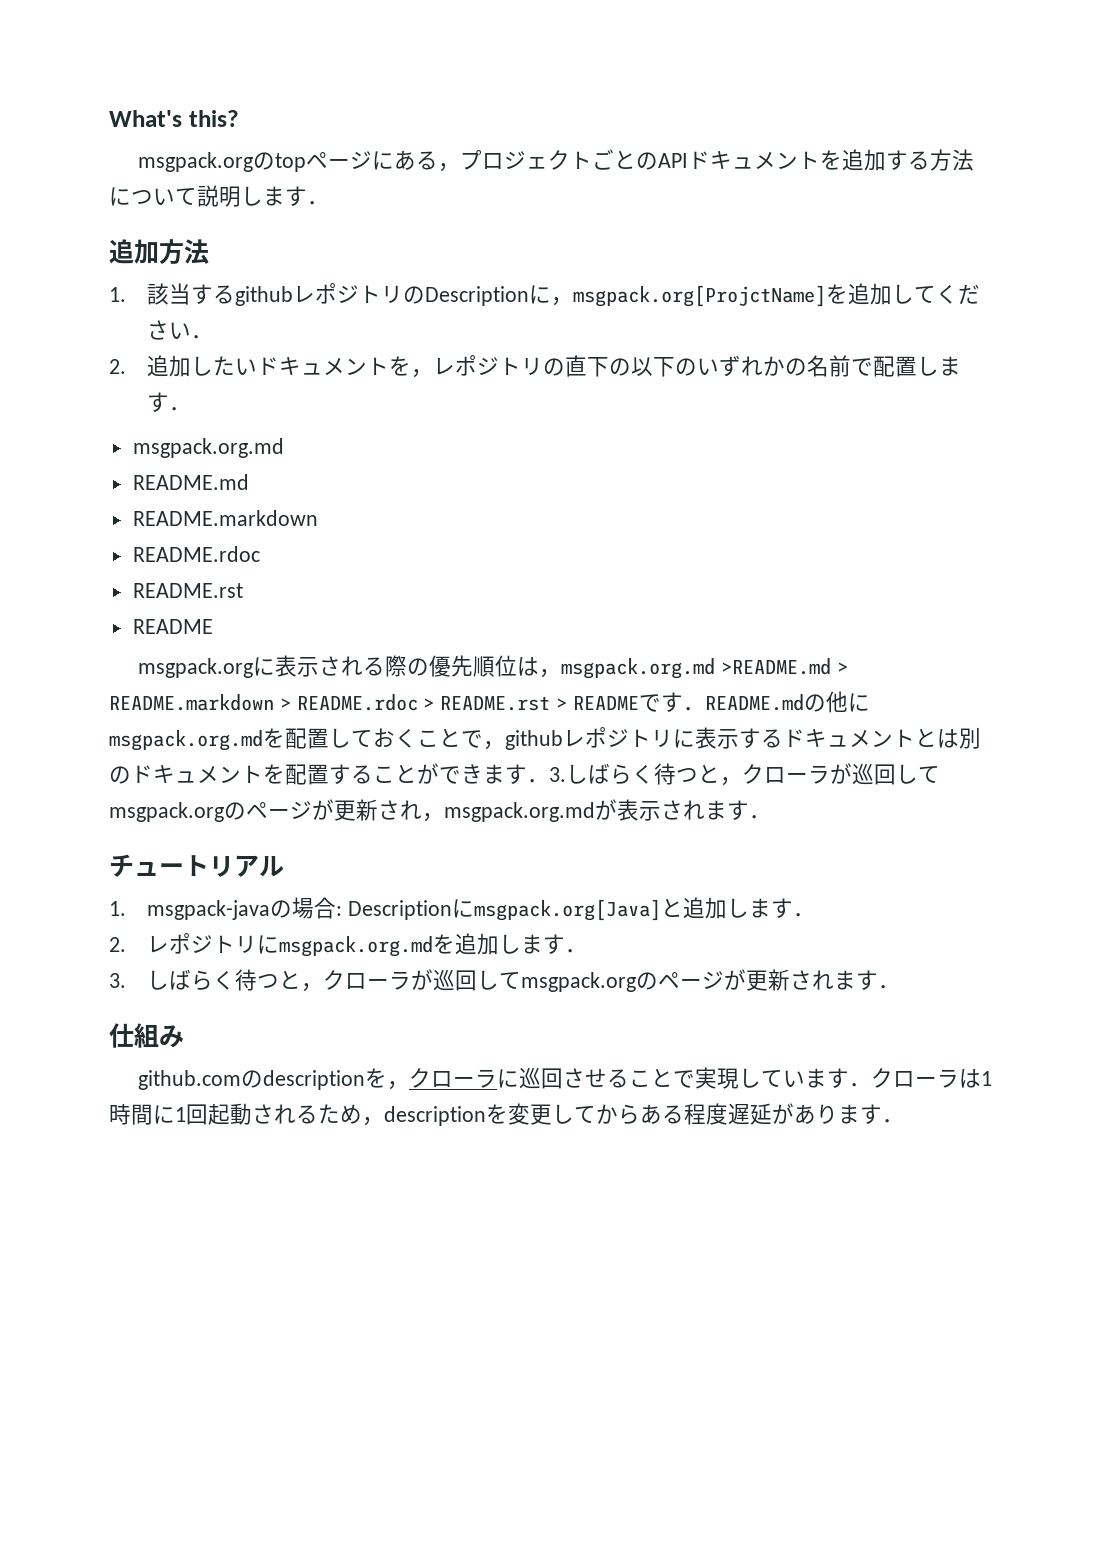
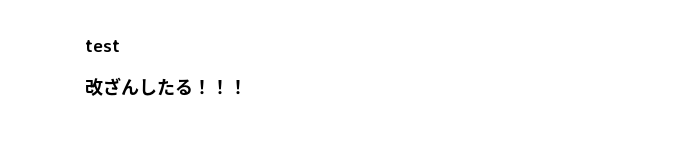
- What's this?
- msgpack.orgのtopページにある，プロジェクトごとのAPIドキュメントを追加する方法について説明します．
- 追加方法
- 1.該当するgithubレポジトリのDescriptionに，msgpack.org[ProjctName]を追加してください．
- 2.追加したいドキュメントを，レポジトリの直下の以下のいずれかの名前で配置します．
- msgpack.org.md
- README.md
- README.markdown
- README.rdoc
- README.rst
- README
- msgpack.orgに表示される際の優先順位は，msgpack.org.md >README.md > README.markdown > README.rdoc > README.rst > READMEです．README.mdの他にmsgpack.org.mdを配置しておくことで，githubレポジトリに表示するドキュメントとは別のドキュメントを配置することができます．3.しばらく待つと，クローラが巡回してmsgpack.orgのページが更新され，msgpack.org.mdが表示されます．
- チュートリアル
- 1. msgpack-javaの場合: Descriptionにmsgpack.org[Java]と追加します．
- 2.レポジトリにmsgpack.org.mdを追加します．
- 3.しばらく待つと，クローラが巡回してmsgpack.orgのページが更新されます．
- 仕組み
- github.comのdescriptionを，クローラに巡回させることで実現しています．クローラは1時間に1回起動されるため，descriptionを変更してからある程度遅延があります．
+ test
+ 改ざんしたる！！！

